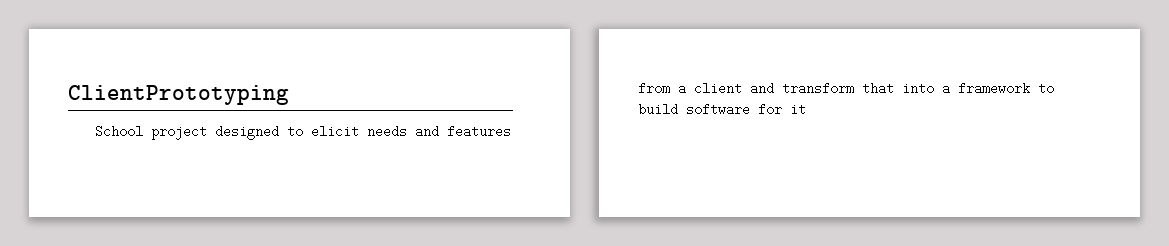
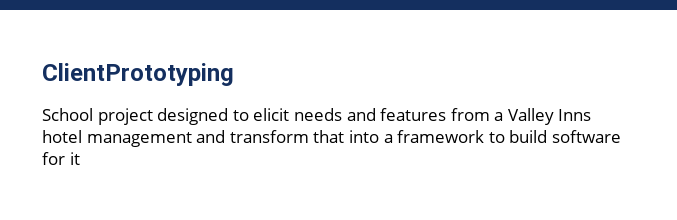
- School project designed to elicit needs and features from a client and transform that into a framework to build software for it
+ School project designed to elicit needs and features from a Valley Inns hotel management and transform that into a framework to build software for it

